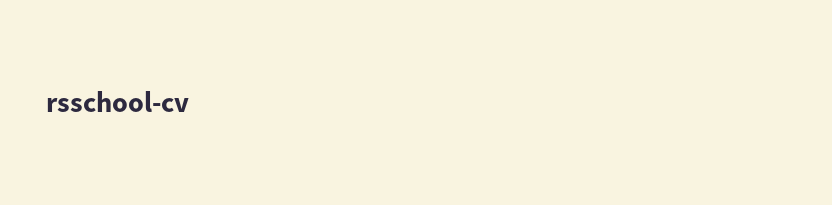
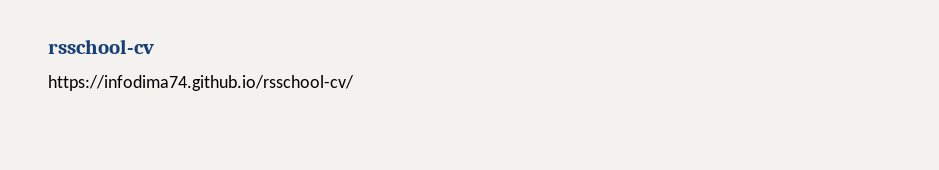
+ https://infodima74.github.io/rsschool-cv/

